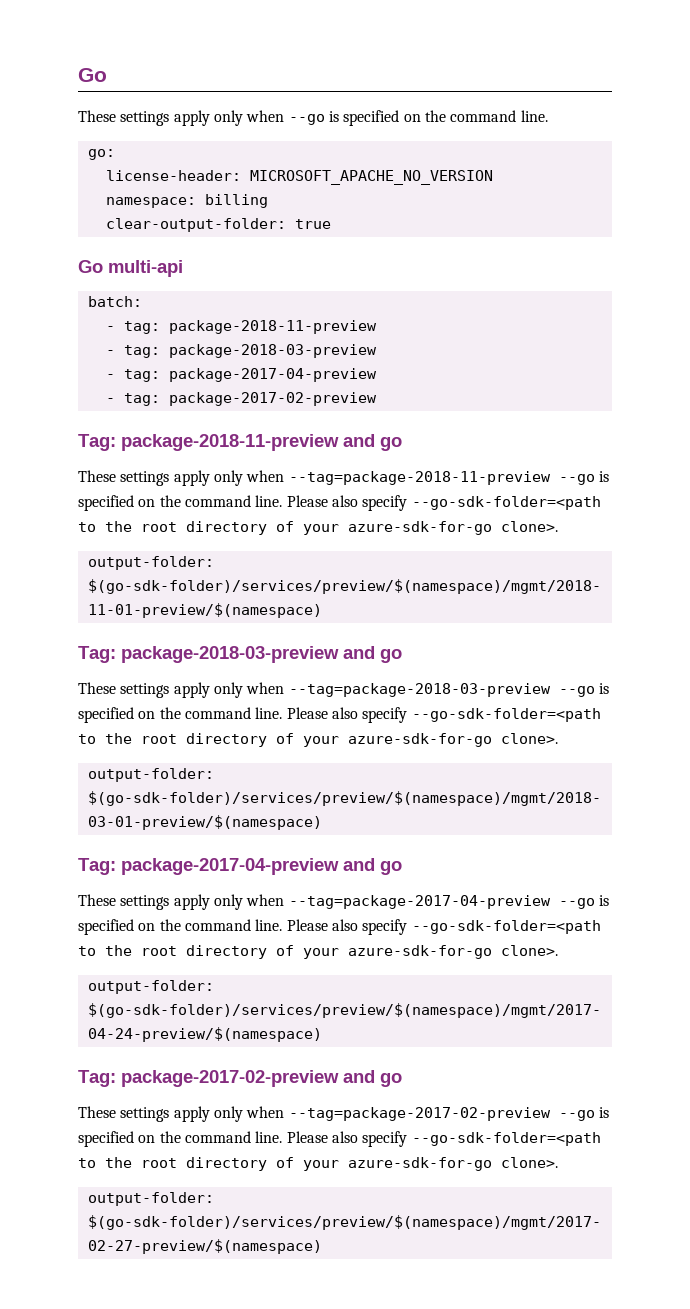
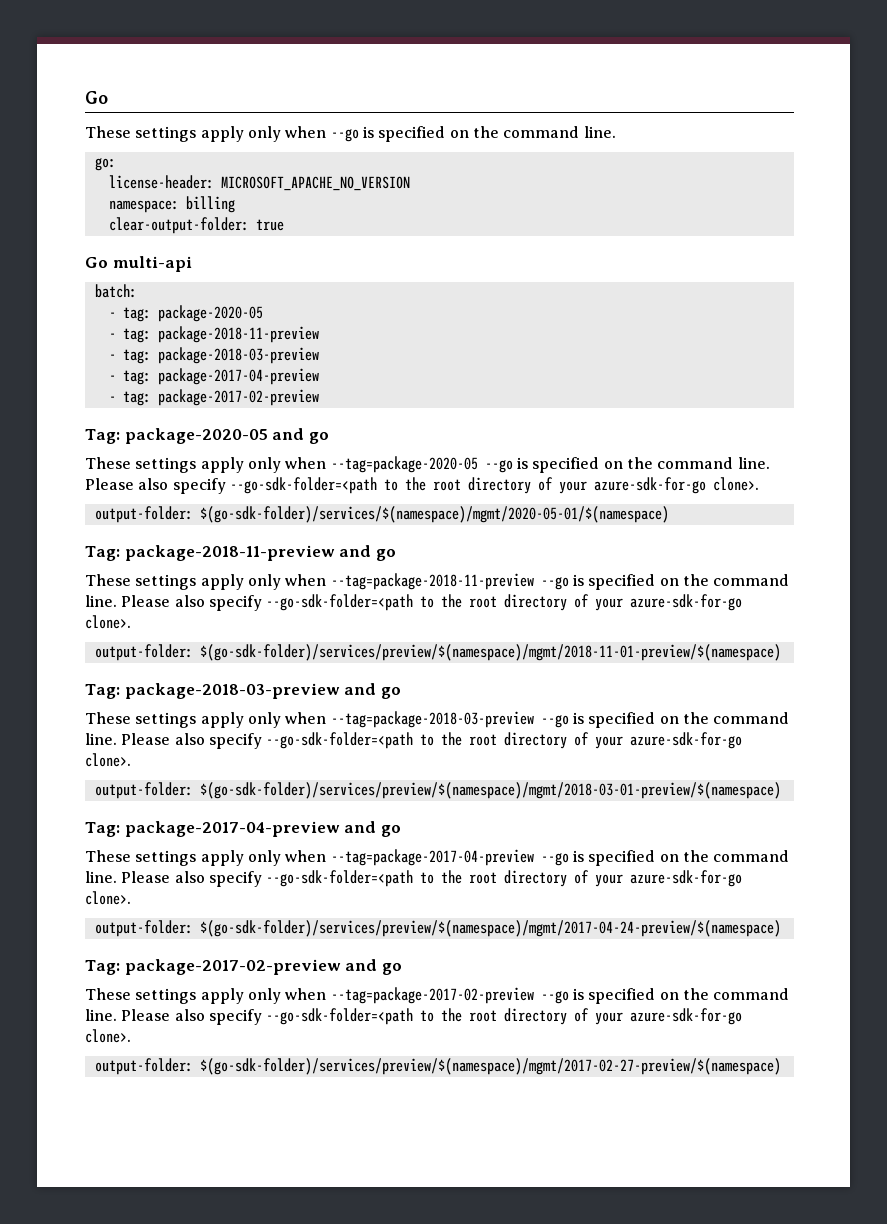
+ - tag: package-2020-05
+ Tag: package-2020-05 and go
+ These settings apply only when --tag=package-2020-05 --go is specified on the command line. Please also specify --go-sdk-folder=<path to the root directory of your azure-sdk-for-go clone>.
+ output-folder: $(go-sdk-folder)/services/$(namespace)/mgmt/2020-05-01/$(namespace)

